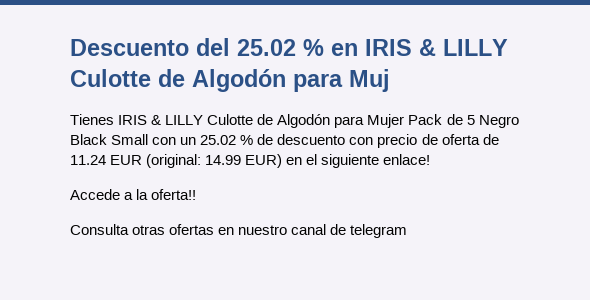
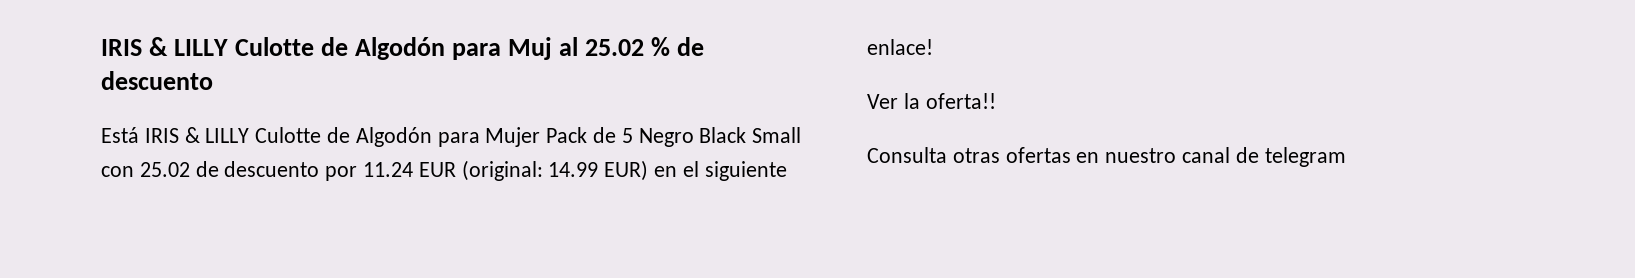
- Descuento del 25.02 % en IRIS & LILLY Culotte de Algodón para Muj
- Tienes IRIS & LILLY Culotte de Algodón para Mujer Pack de 5 Negro Black Small con un 25.02 % de descuento con precio de oferta de 11.24 EUR (original: 14.99 EUR) en el siguiente enlace!
+ IRIS & LILLY Culotte de Algodón para Muj al 25.02 % de descuento
+ Está IRIS & LILLY Culotte de Algodón para Mujer Pack de 5 Negro Black Small con 25.02 de descuento por 11.24 EUR (original: 14.99 EUR) en el siguiente enlace!
- Accede a la oferta!!
+ Ver la oferta!!

